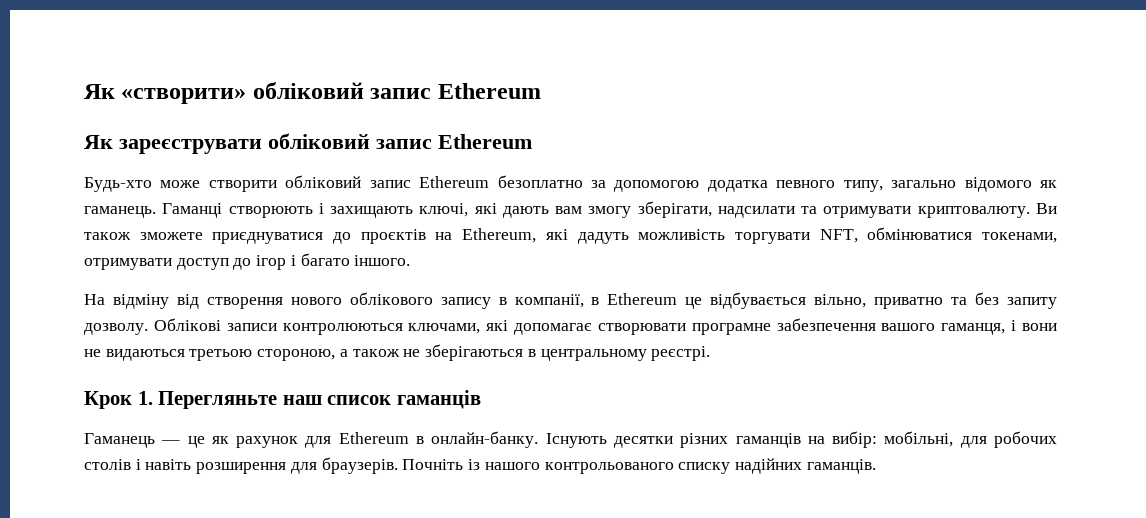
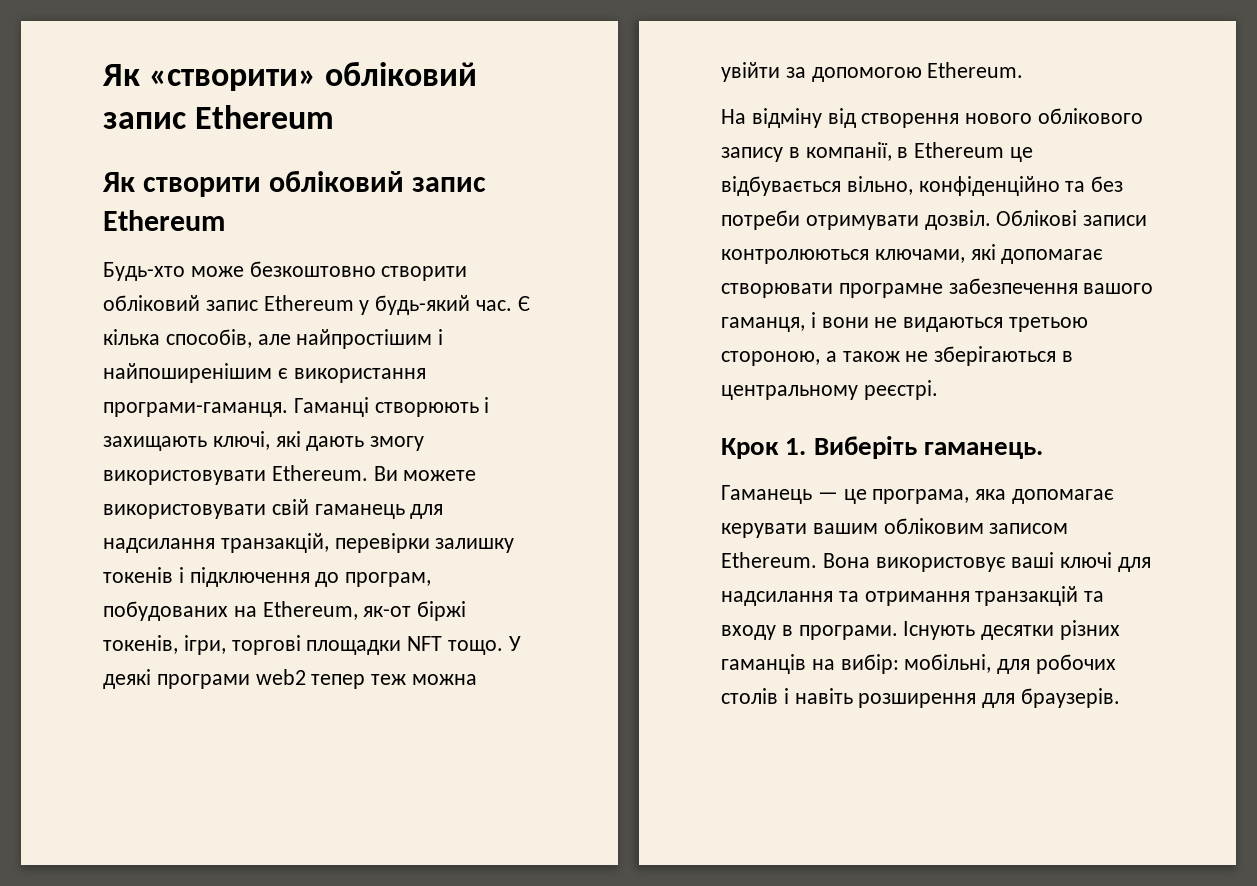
- Як зареєструвати обліковий запис Ethereum
+ Як створити обліковий запис Ethereum
- Будь-хто може створити обліковий запис Ethereum безоплатно за допомогою додатка певного типу, загально відомого як гаманець.
+ Будь-хто може безкоштовно створити обліковий запис Ethereum у будь-який час. Є кілька способів, але найпростішим і найпоширенішим є використання програми-гаманця.
- Гаманці створюють і захищають ключі, які дають вам змогу зберігати, надсилати та отримувати криптовалюту. Ви також зможете приєднуватися до проєктів на Ethereum, які дадуть можливість торгувати NFT, обмінюватися токенами, отримувати доступ до ігор і багато іншого.
+ Гаманці створюють і захищають ключі, які дають змогу використовувати Ethereum. Ви можете використовувати свій гаманець для надсилання транзакцій, перевірки залишку токенів і підключення до програм, побудованих на Ethereum, як-от біржі токенів, ігри, торгові площадки NFT тощо. У деякі програми web2 тепер теж можна увійти за допомогою Ethereum.
- На відміну від створення нового облікового запису в компанії, в Ethereum це відбувається вільно, приватно та без запиту дозволу.
+ На відміну від створення нового облікового запису в компанії, в Ethereum це відбувається вільно, конфіденційно та без потреби отримувати дозвіл.
- Крок 1. Перегляньте наш список гаманців
+ Крок 1. Виберіть гаманець.
- Гаманець — це як рахунок для Ethereum в онлайн-банку.
+ Гаманець — це програма, яка допомагає керувати вашим обліковим записом Ethereum. Вона використовує ваші ключі для надсилання та отримання транзакцій та входу в програми.
- Почніть із нашого контрольованого списку надійних гаманців.

